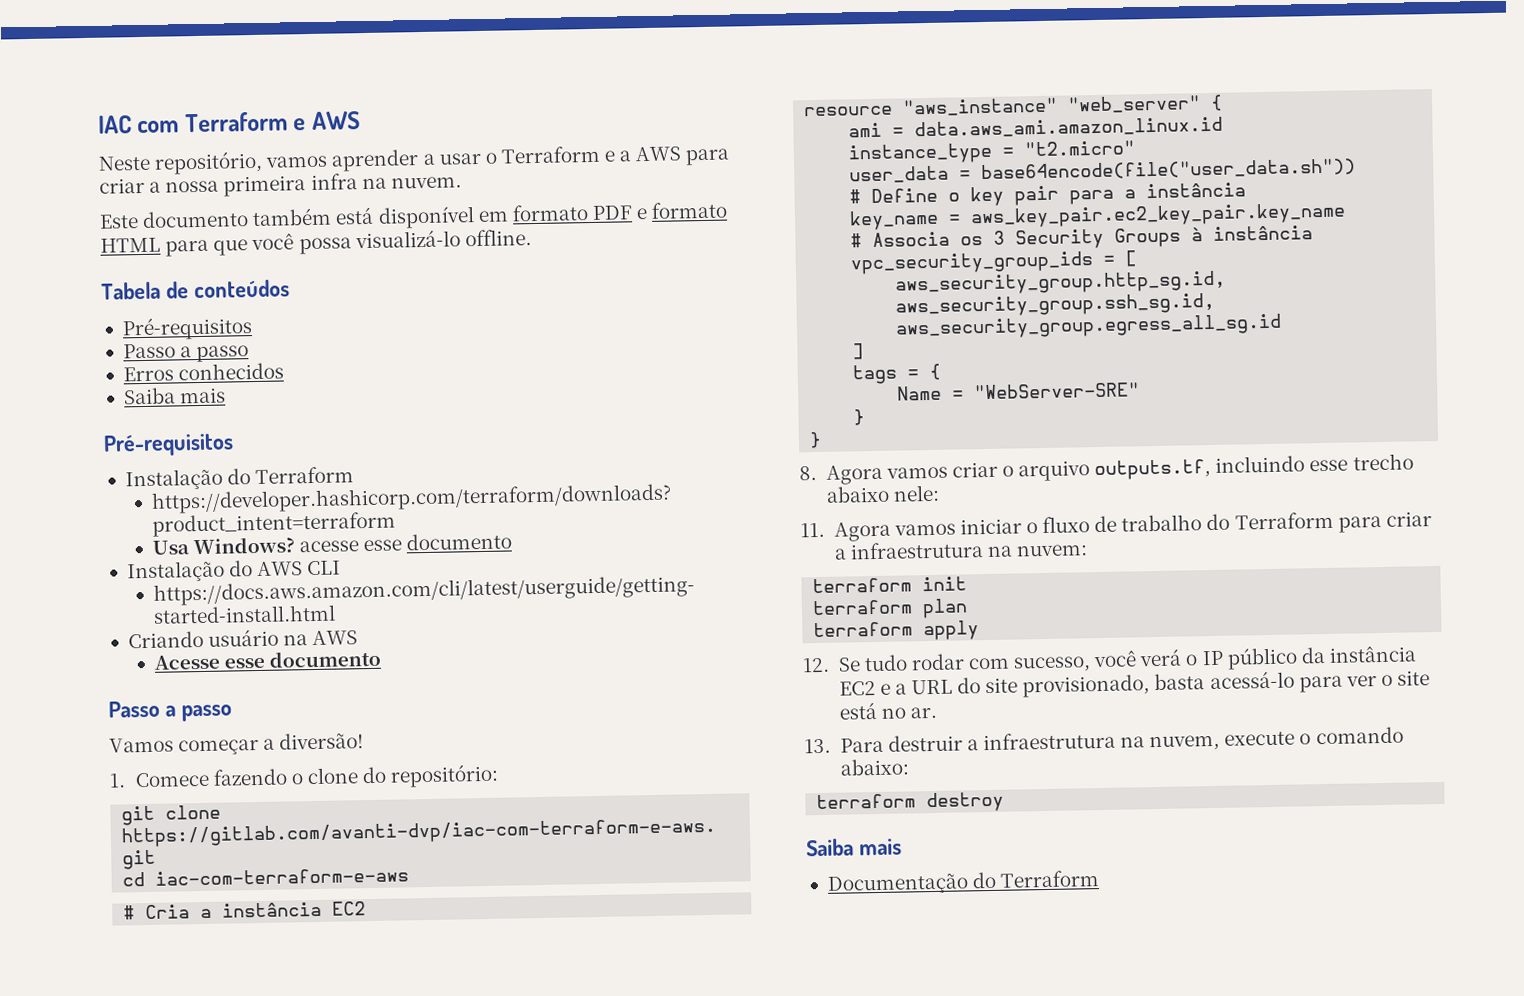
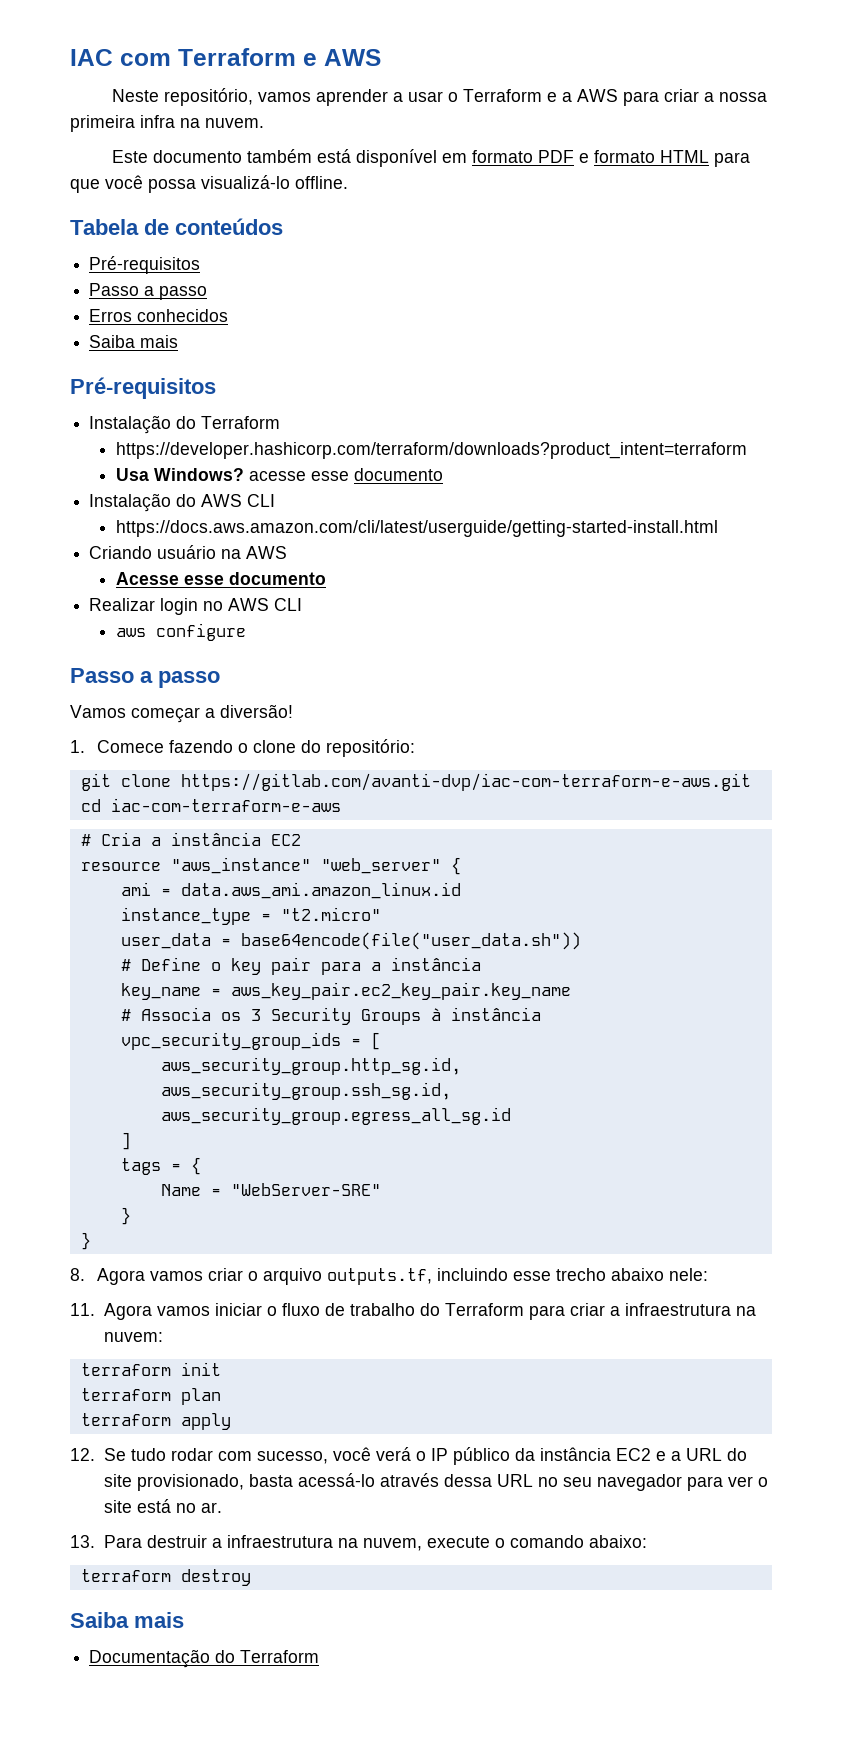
+ Realizar login no AWS CLI
+ aws configure
- 12. Se tudo rodar com sucesso, você verá o IP público da instância EC2 e a URL do site provisionado, basta acessá-lo para ver o site está no ar.
+ 12. Se tudo rodar com sucesso, você verá o IP público da instância EC2 e a URL do site provisionado, basta acessá-lo através dessa URL no seu navegador para ver o site está no ar.

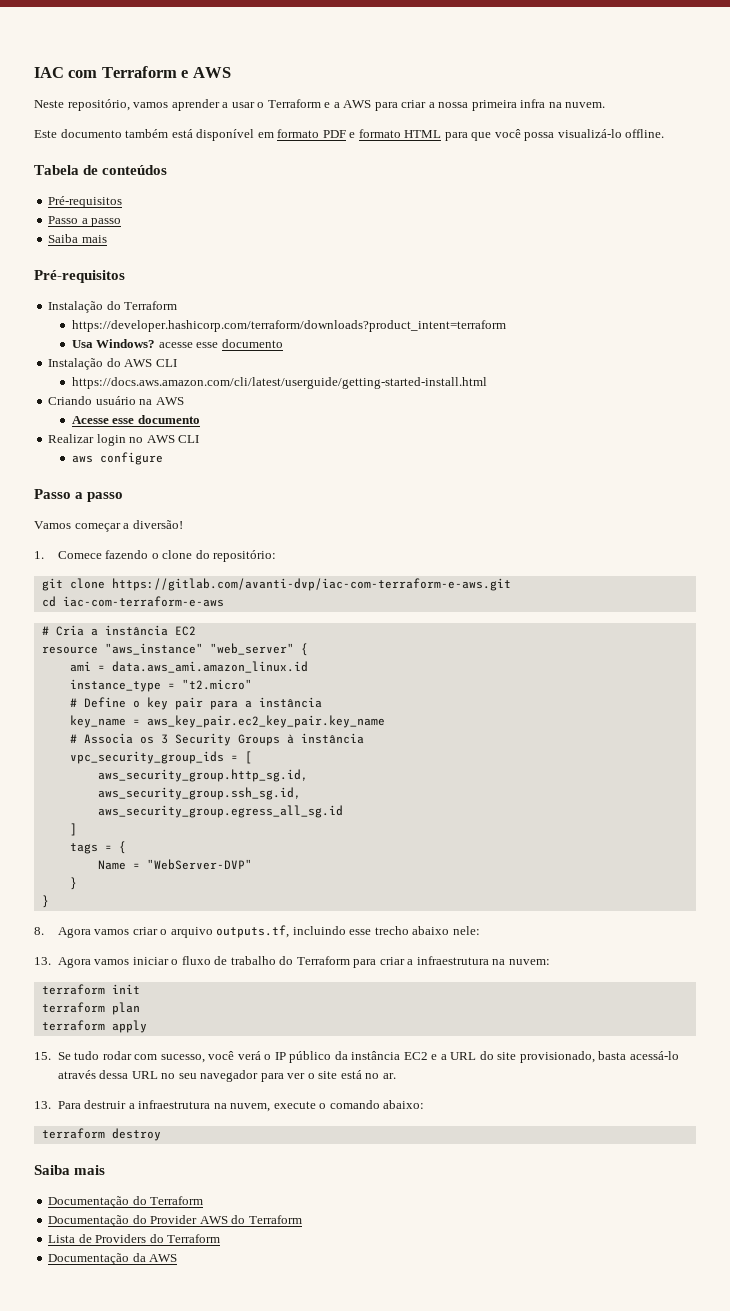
- Erros conhecidos
- user_data = base64encode(file("user_data.sh"))
- Name = "WebServer-SRE"
+ Name = "WebServer-DVP"
- 11. Agora vamos iniciar o fluxo de trabalho do Terraform para criar a infraestrutura na nuvem:
+ 13. Agora vamos iniciar o fluxo de trabalho do Terraform para criar a infraestrutura na nuvem:
- 12. Se tudo rodar com sucesso, você verá o IP público da instância EC2 e a URL do site provisionado, basta acessá-lo através dessa URL no seu navegador para ver o site está no ar.
+ 15. Se tudo rodar com sucesso, você verá o IP público da instância EC2 e a URL do site provisionado, basta acessá-lo através dessa URL no seu navegador para ver o site está no ar.
+ Documentação do Provider AWS do Terraform
+ Lista de Providers do Terraform
+ Documentação da AWS

